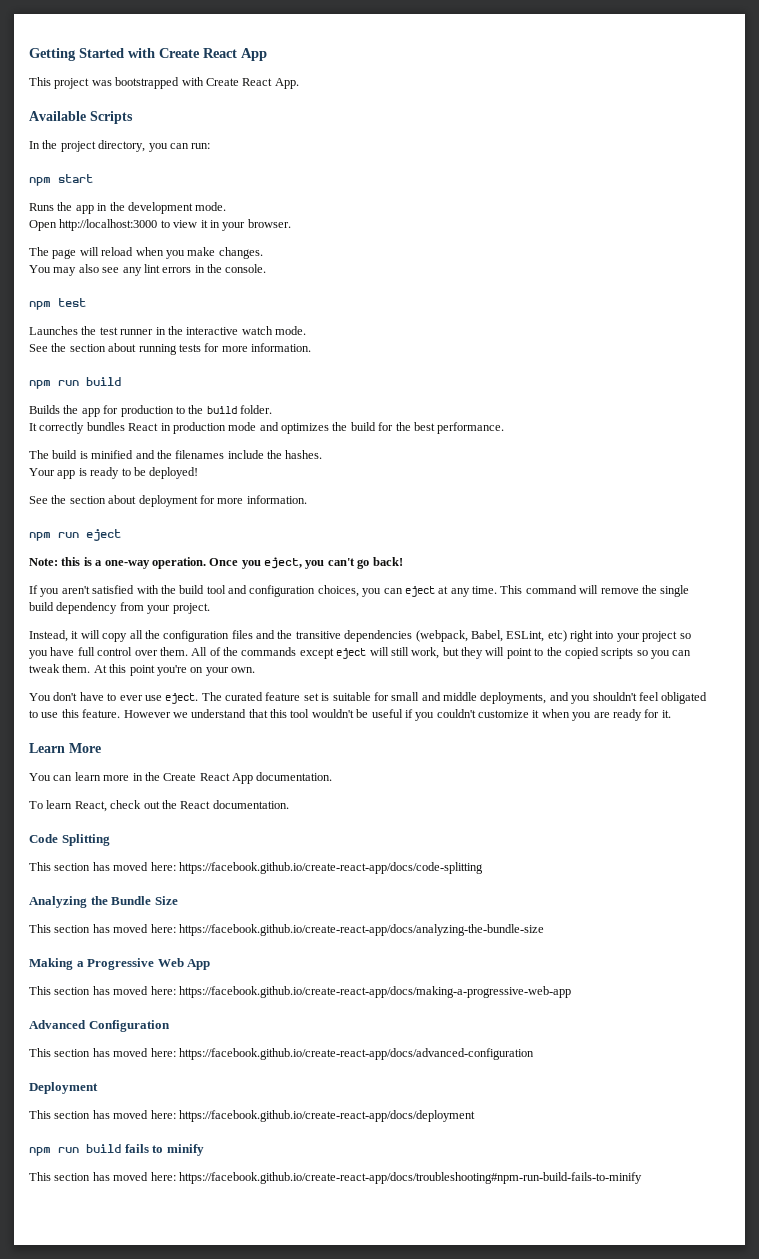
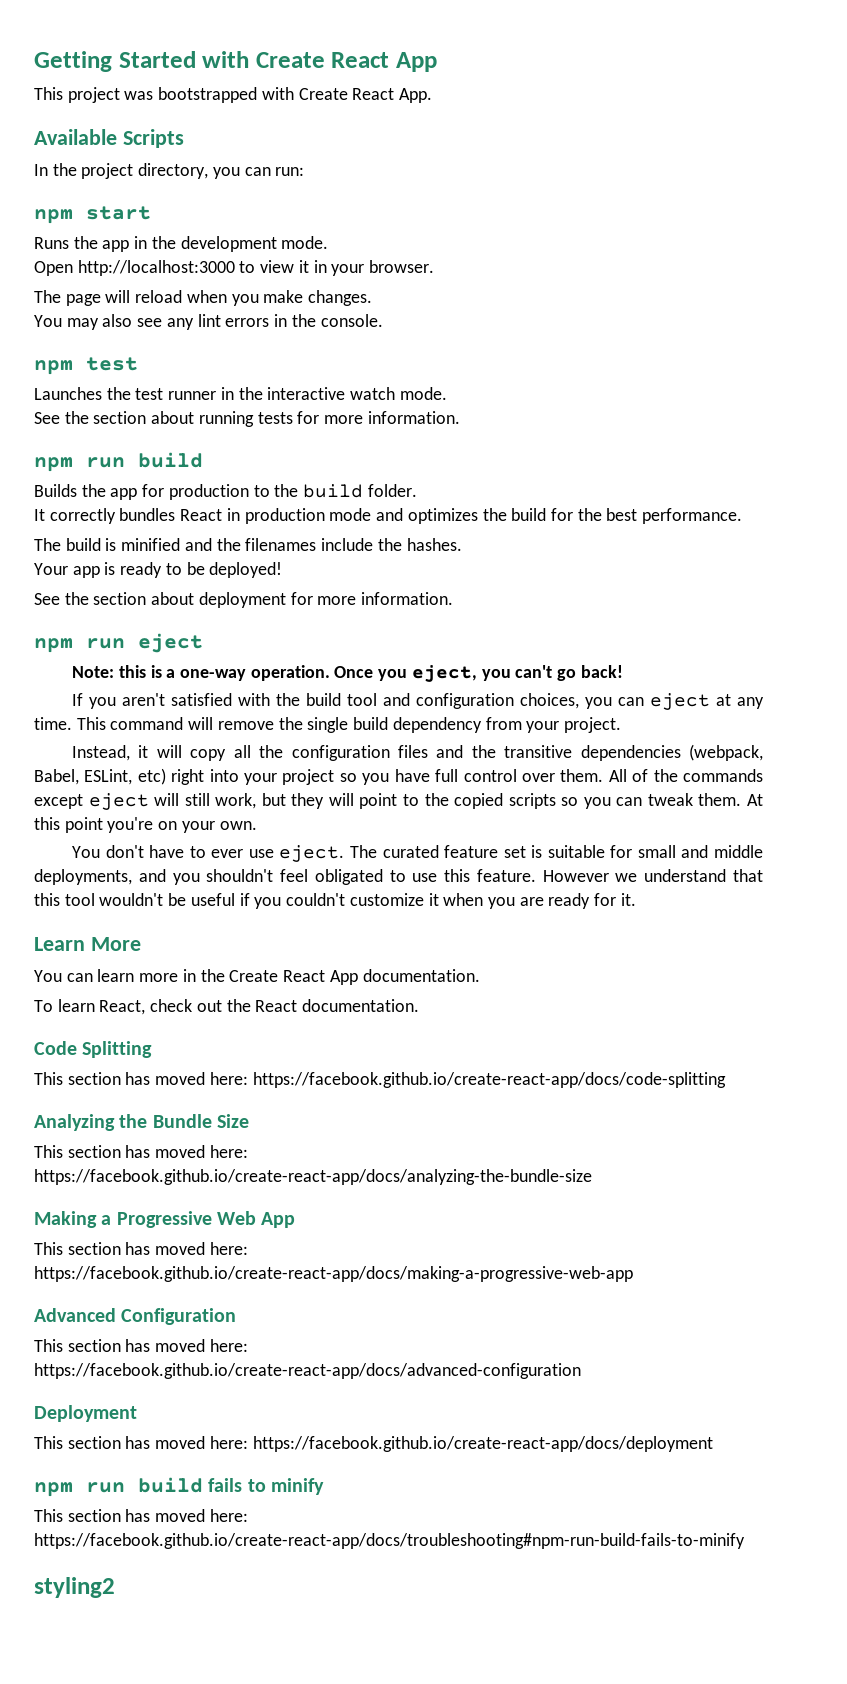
+ styling2

